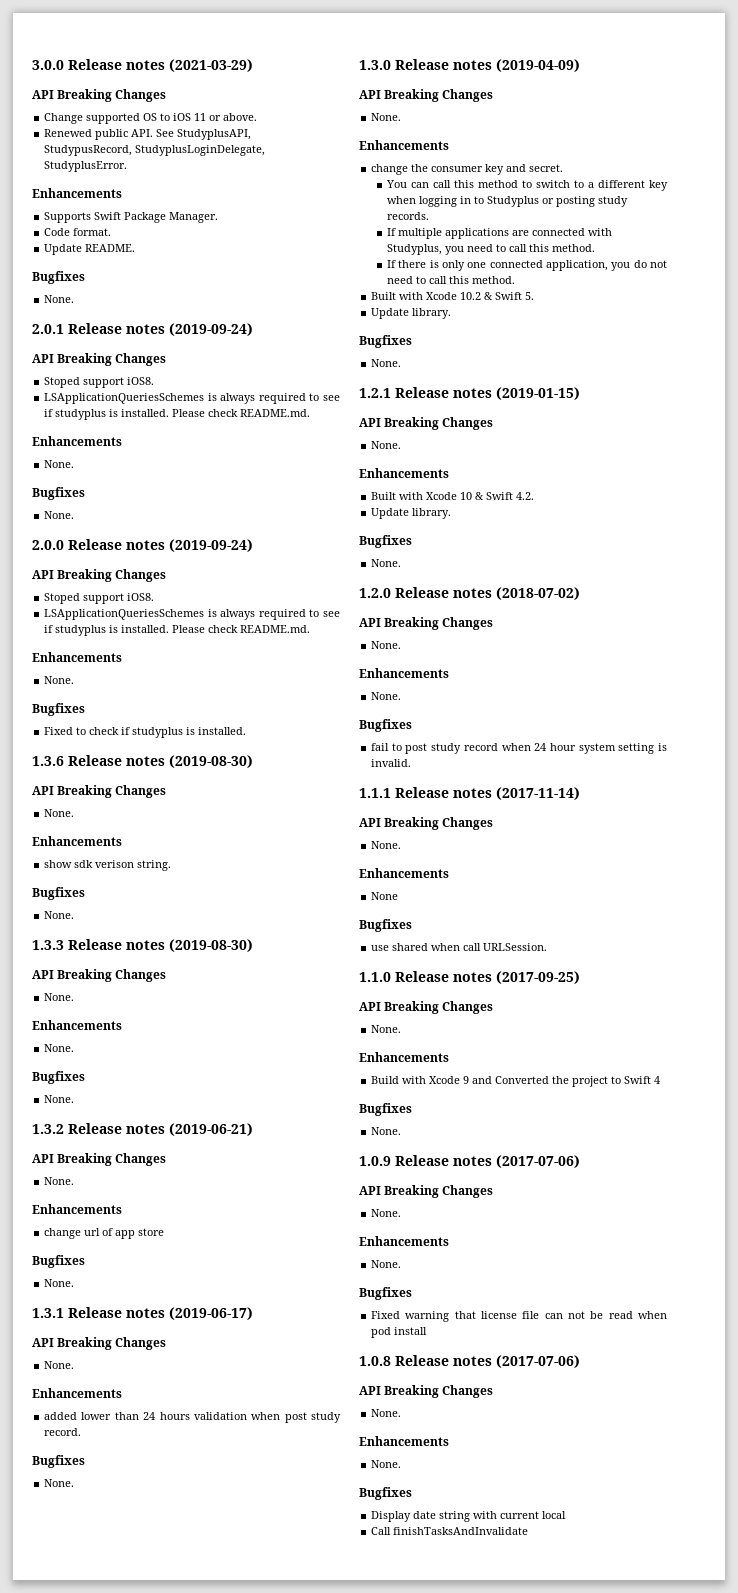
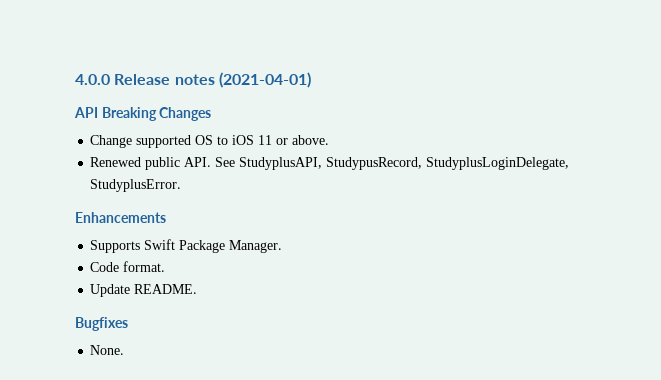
- 3.0.0 Release notes (2021-03-29)
+ 4.0.0 Release notes (2021-04-01)
- 2.0.1 Release notes (2019-09-24)
- API Breaking Changes
- Stoped support iOS8.
- LSApplicationQueriesSchemes is always required to see if studyplus is installed. Please check README.md.
- Enhancements
- None.
- Bugfixes
- None.
- 2.0.0 Release notes (2019-09-24)
- API Breaking Changes
- Stoped support iOS8.
- LSApplicationQueriesSchemes is always required to see if studyplus is installed. Please check README.md.
- Enhancements
- None.
- Bugfixes
- Fixed to check if studyplus is installed.
- 1.3.6 Release notes (2019-08-30)
- API Breaking Changes
- None.
- Enhancements
- show sdk verison string.
- Bugfixes
- None.
- 1.3.3 Release notes (2019-08-30)
- API Breaking Changes
- None.
- Enhancements
- None.
- Bugfixes
- None.
- 1.3.2 Release notes (2019-06-21)
- API Breaking Changes
- None.
- Enhancements
- change url of app store
- Bugfixes
- None.
- 1.3.1 Release notes (2019-06-17)
- API Breaking Changes
- None.
- Enhancements
- added lower than 24 hours validation when post study record.
- Bugfixes
- None.
- 1.3.0 Release notes (2019-04-09)
- API Breaking Changes
- None.
- Enhancements
- change the consumer key and secret.
- You can call this method to switch to a different key when logging in to Studyplus or posting study records.
- If multiple applications are connected with Studyplus, you need to call this method.
- If there is only one connected application, you do not need to call this method.
- Built with Xcode 10.2 & Swift 5.
- Update library.
- Bugfixes
- None.
- 1.2.1 Release notes (2019-01-15)
- API Breaking Changes
- None.
- Enhancements
- Built with Xcode 10 & Swift 4.2.
- Update library.
- Bugfixes
- None.
- 1.2.0 Release notes (2018-07-02)
- API Breaking Changes
- None.
- Enhancements
- None.
- Bugfixes
- fail to post study record when 24 hour system setting is invalid.
- 1.1.1 Release notes (2017-11-14)
- API Breaking Changes
- None.
- Enhancements
- None
- Bugfixes
- use shared when call URLSession.
- 1.1.0 Release notes (2017-09-25)
- API Breaking Changes
- None.
- Enhancements
- Build with Xcode 9 and Converted the project to Swift 4
- Bugfixes
- None.
- 1.0.9 Release notes (2017-07-06)
- API Breaking Changes
- None.
- Enhancements
- None.
- Bugfixes
- Fixed warning that license file can not be read when pod install
- 1.0.8 Release notes (2017-07-06)
- API Breaking Changes
- None.
- Enhancements
- None.
- Bugfixes
- Display date string with current local
- Call finishTasksAndInvalidate

